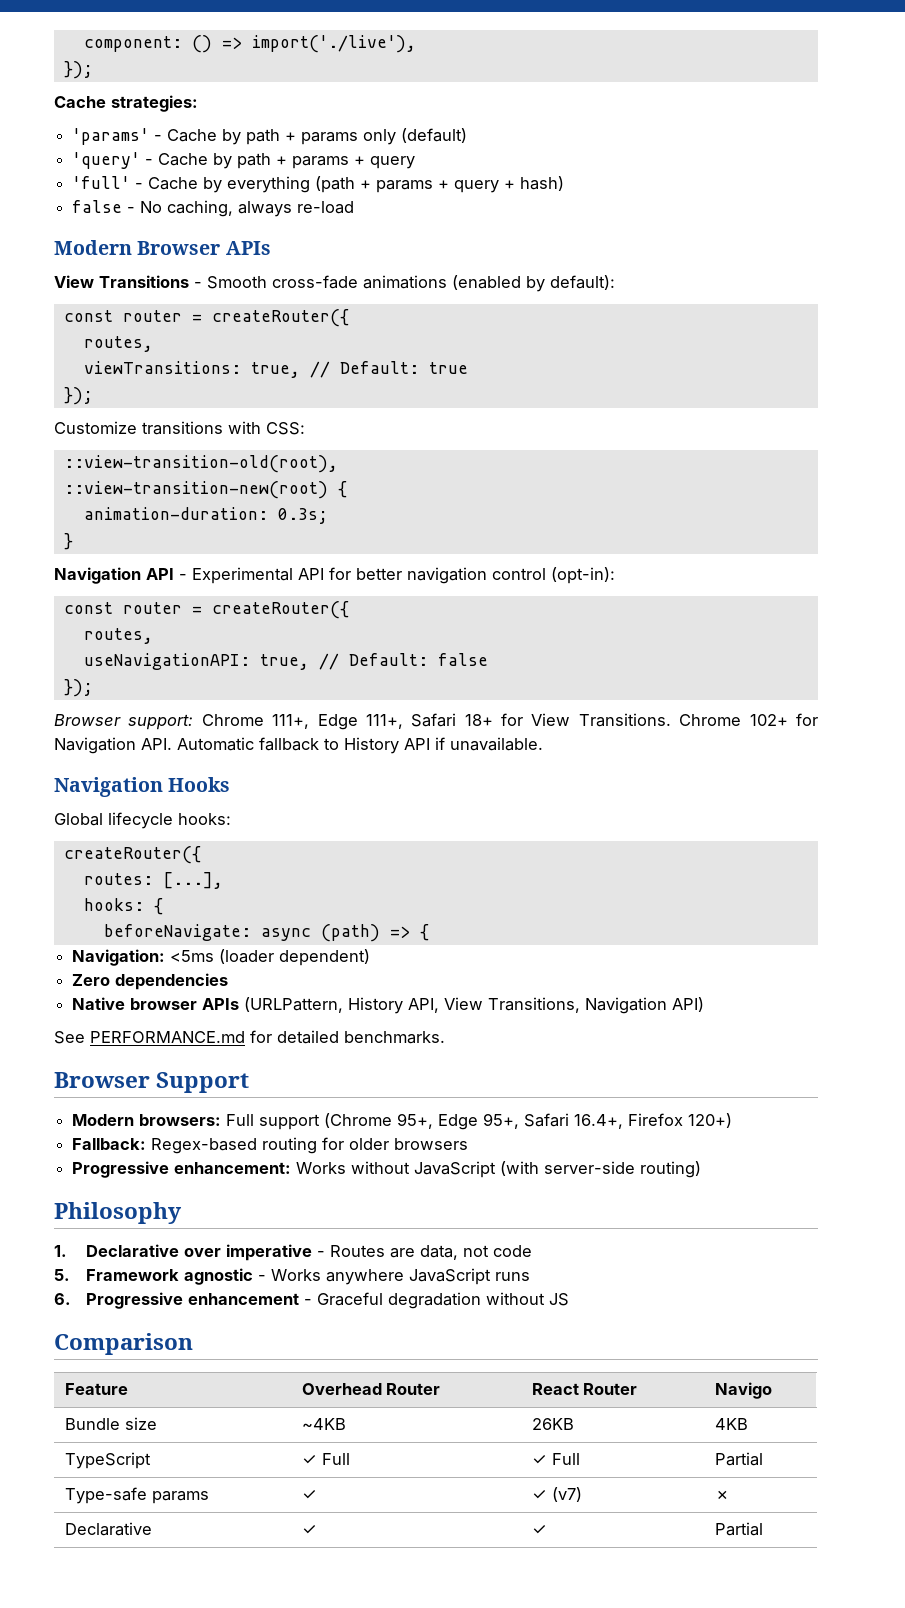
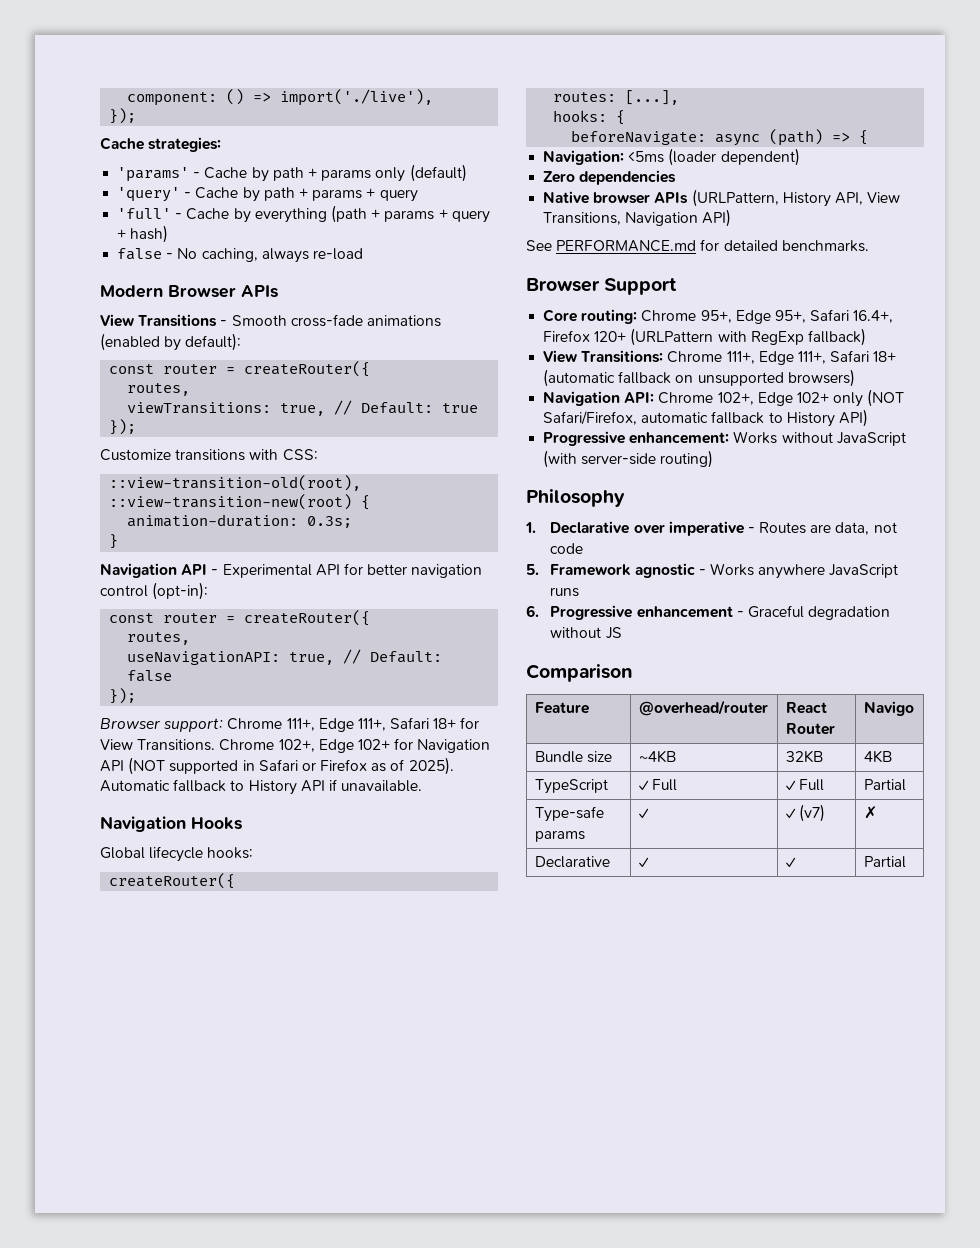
- Chrome 102+ for Navigation API. Automatic fallback to History API if unavailable.
+ Chrome 102+, Edge 102+ for Navigation API (NOT supported in Safari or Firefox as of 2025). Automatic fallback to History API if unavailable.
- Modern browsers: Full support (Chrome 95+, Edge 95+, Safari 16.4+, Firefox 120+)
- Fallback: Regex-based routing for older browsers
+ Core routing: Chrome 95+, Edge 95+, Safari 16.4+, Firefox 120+ (URLPattern with RegExp fallback)
+ View Transitions: Chrome 111+, Edge 111+, Safari 18+ (automatic fallback on unsupported browsers)
+ Navigation API: Chrome 102+, Edge 102+ only (NOT Safari/Firefox, automatic fallback to History API)
- Feature | Overhead Router | React Router | Navigo
+ Feature | @overhead/router | React Router | Navigo
- Bundle size | ~4KB | 26KB | 4KB
+ Bundle size | ~4KB | 32KB | 4KB

